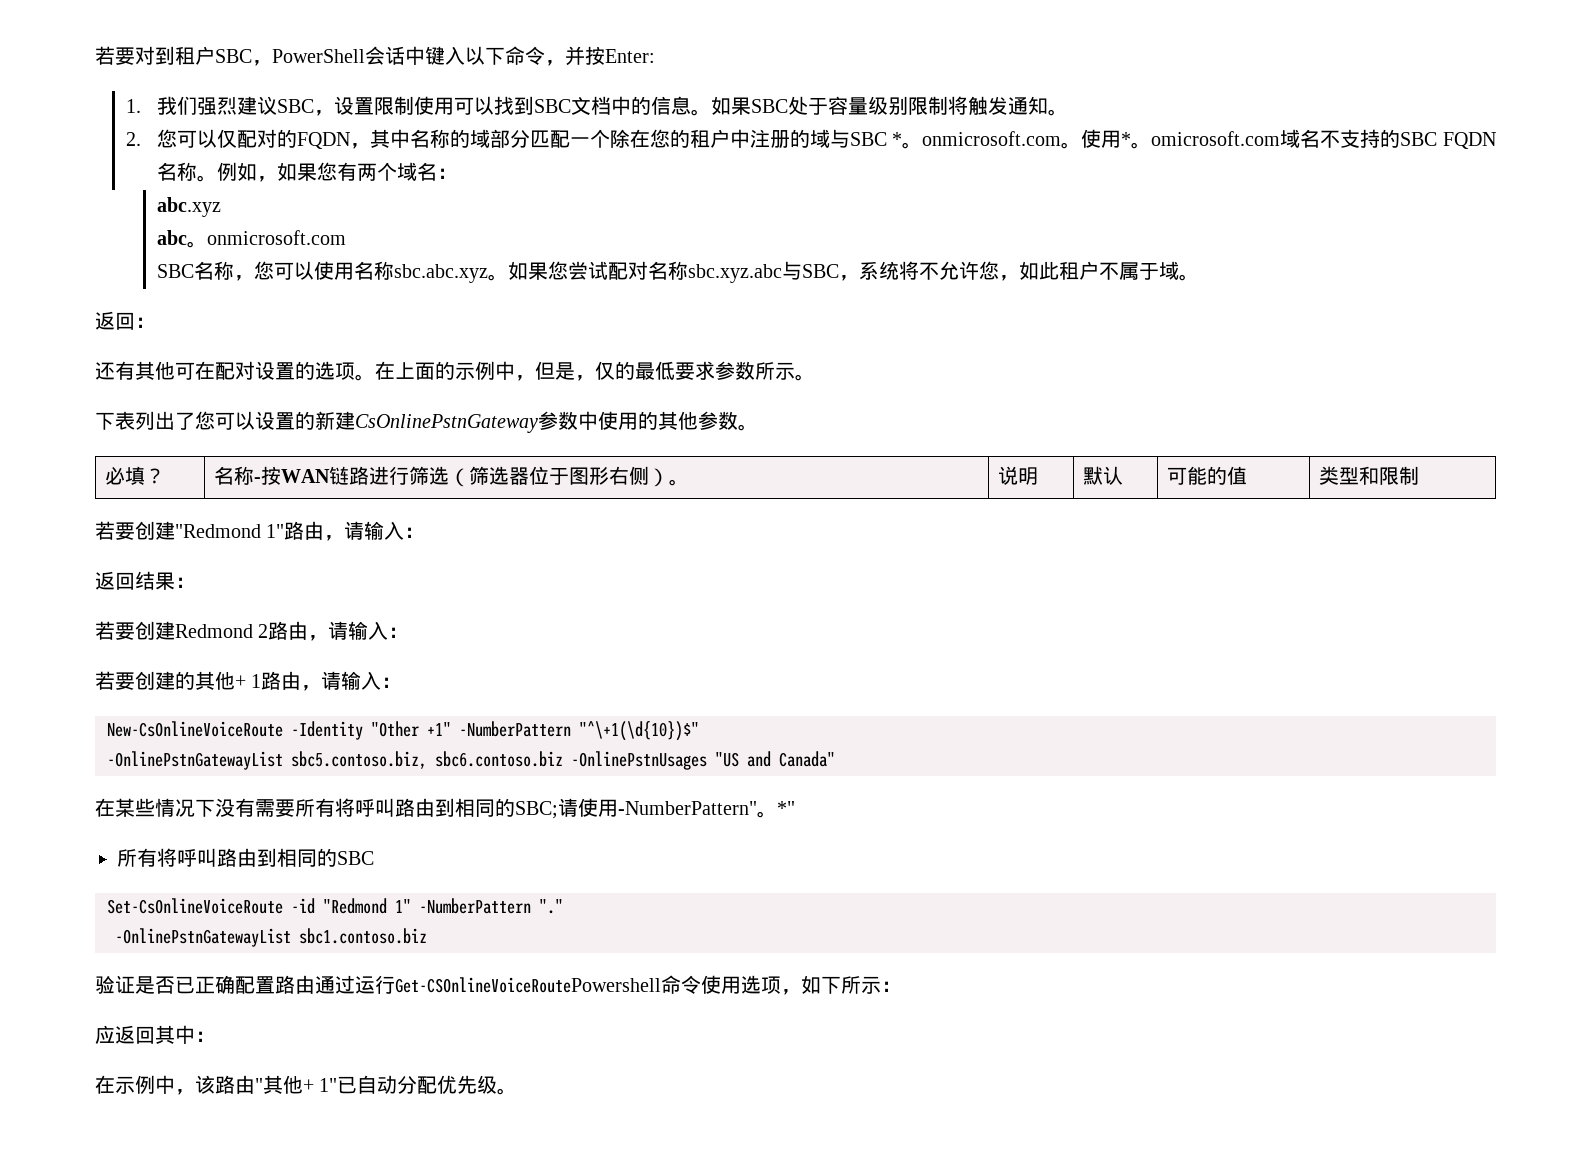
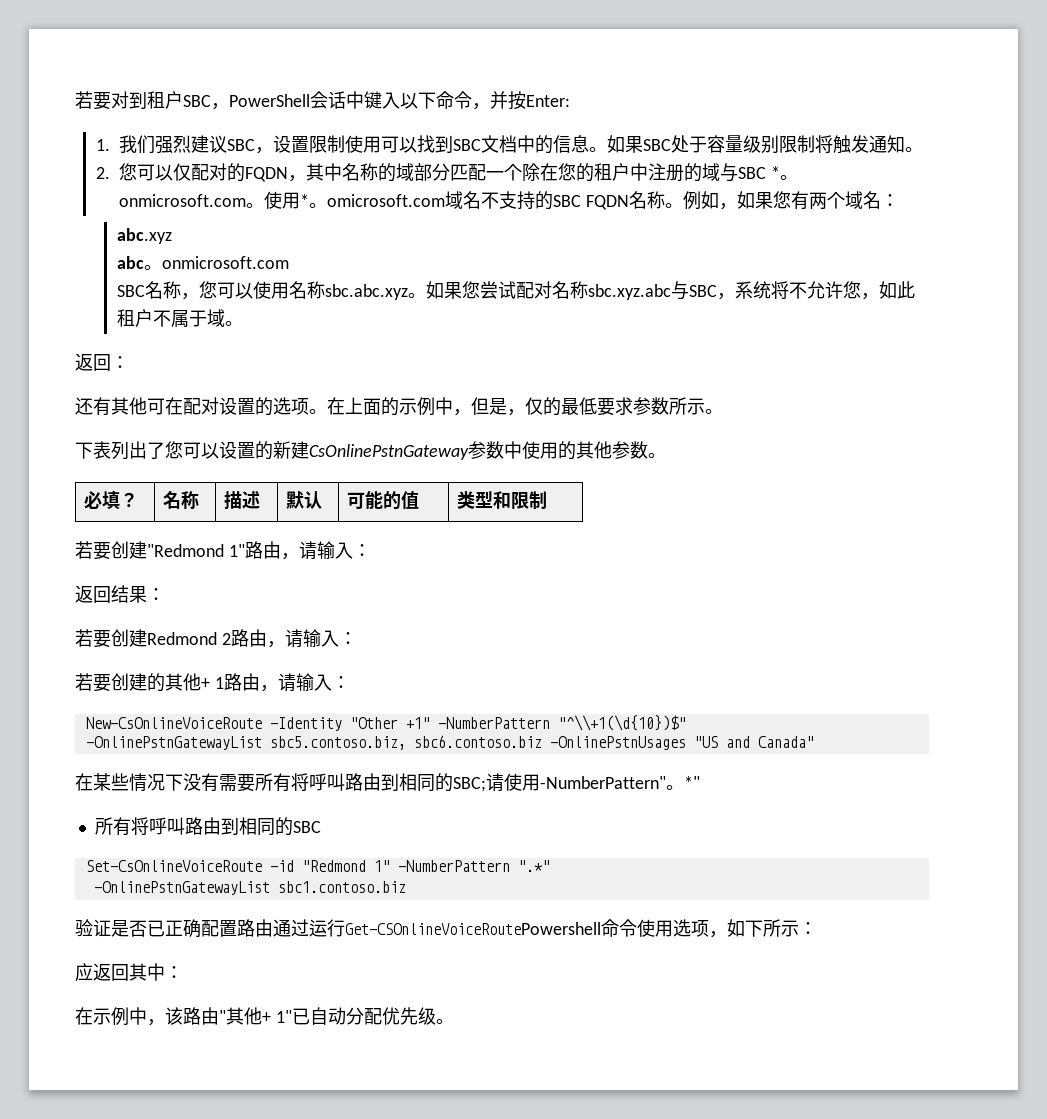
- 必填？ | 名称-按WAN链路进行筛选（筛选器位于图形右侧）。 | 说明 | 默认 | 可能的值 | 类型和限制
+ 必填？ | 名称 | 描述 | 默认 | 可能的值 | 类型和限制
- New-CsOnlineVoiceRoute -Identity "Other +1" -NumberPattern "^\+1(\d{10})$"
+ New-CsOnlineVoiceRoute -Identity "Other +1" -NumberPattern "^\\+1(\d{10})$"
- Set-CsOnlineVoiceRoute -id "Redmond 1" -NumberPattern "."
+ Set-CsOnlineVoiceRoute -id "Redmond 1" -NumberPattern ".*"

